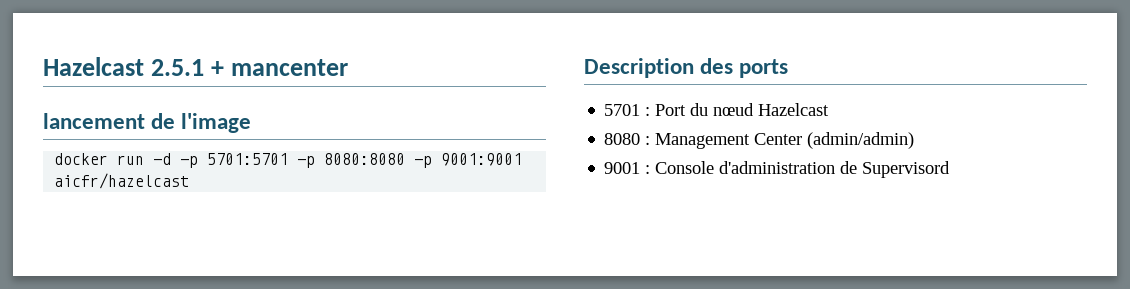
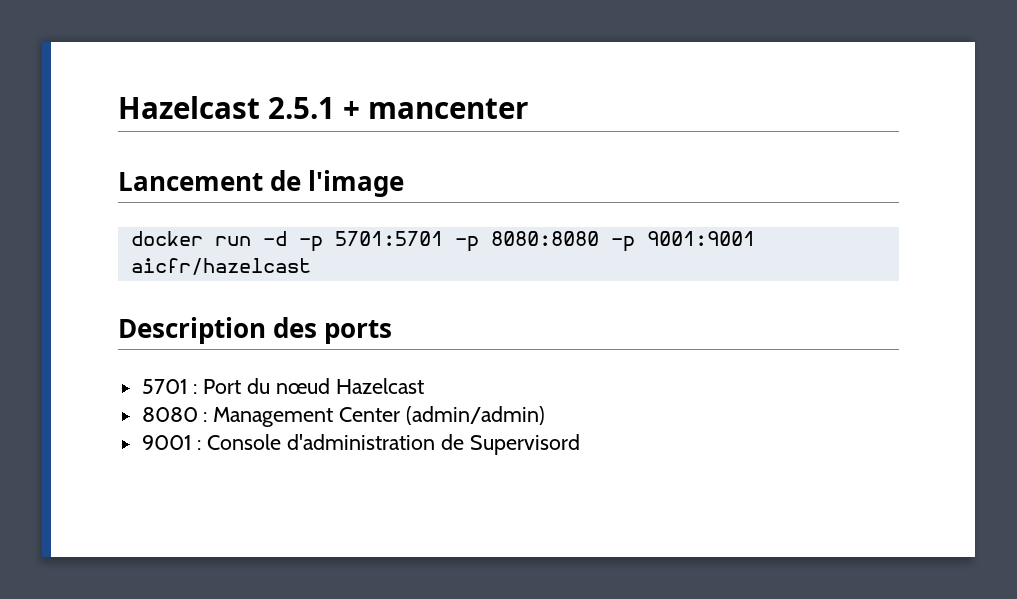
- lancement de l'image
+ Lancement de l'image

